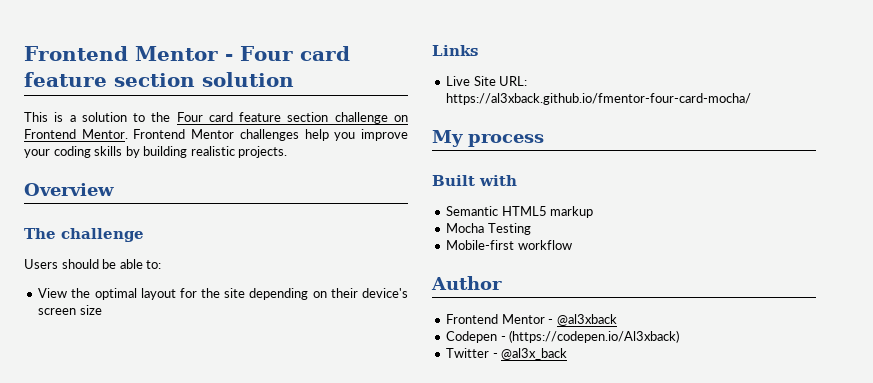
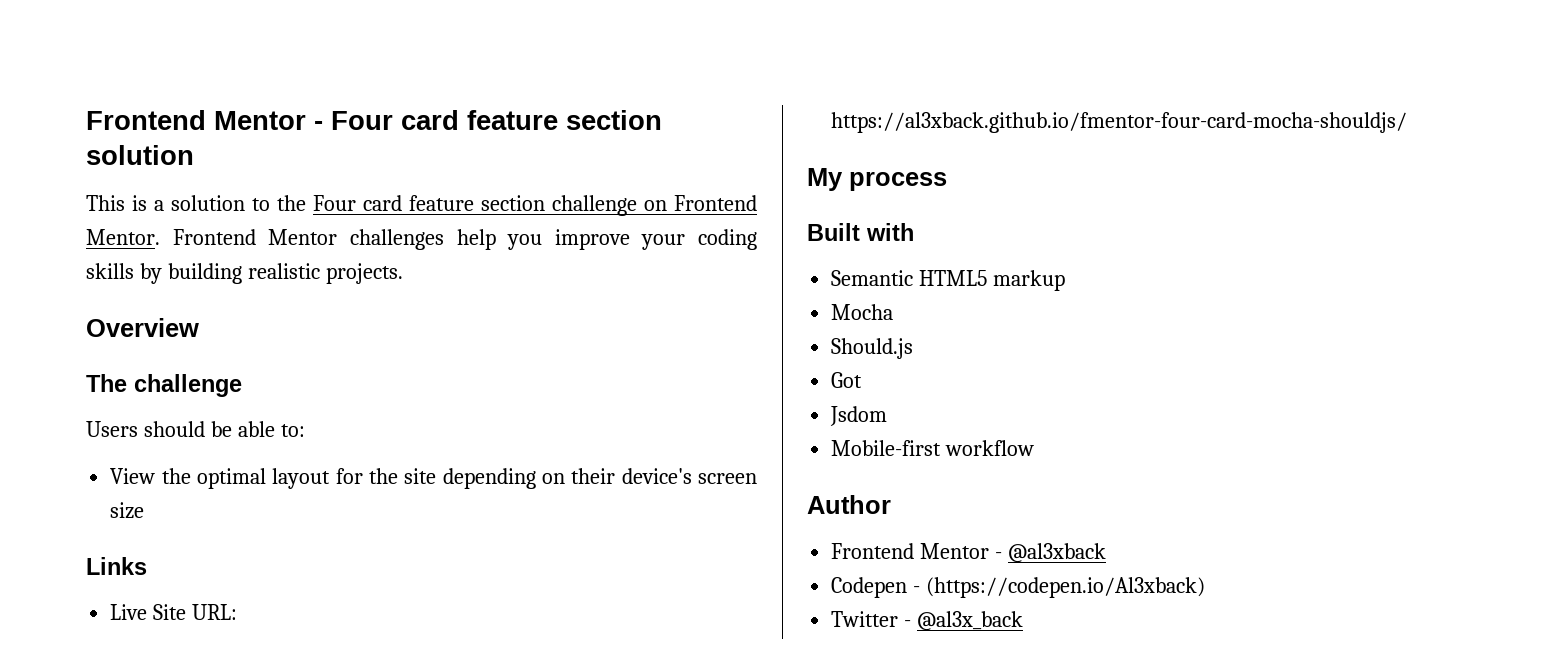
- Live Site URL: https://al3xback.github.io/fmentor-four-card-mocha/
+ Live Site URL: https://al3xback.github.io/fmentor-four-card-mocha-shouldjs/
- Mocha Testing
+ Mocha
+ Should.js
+ Got
+ Jsdom

